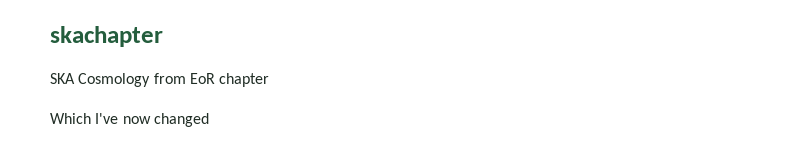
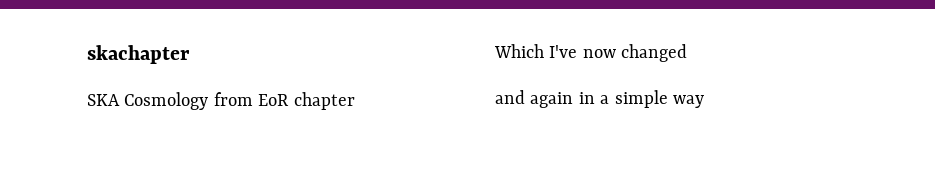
+ and again in a simple way

